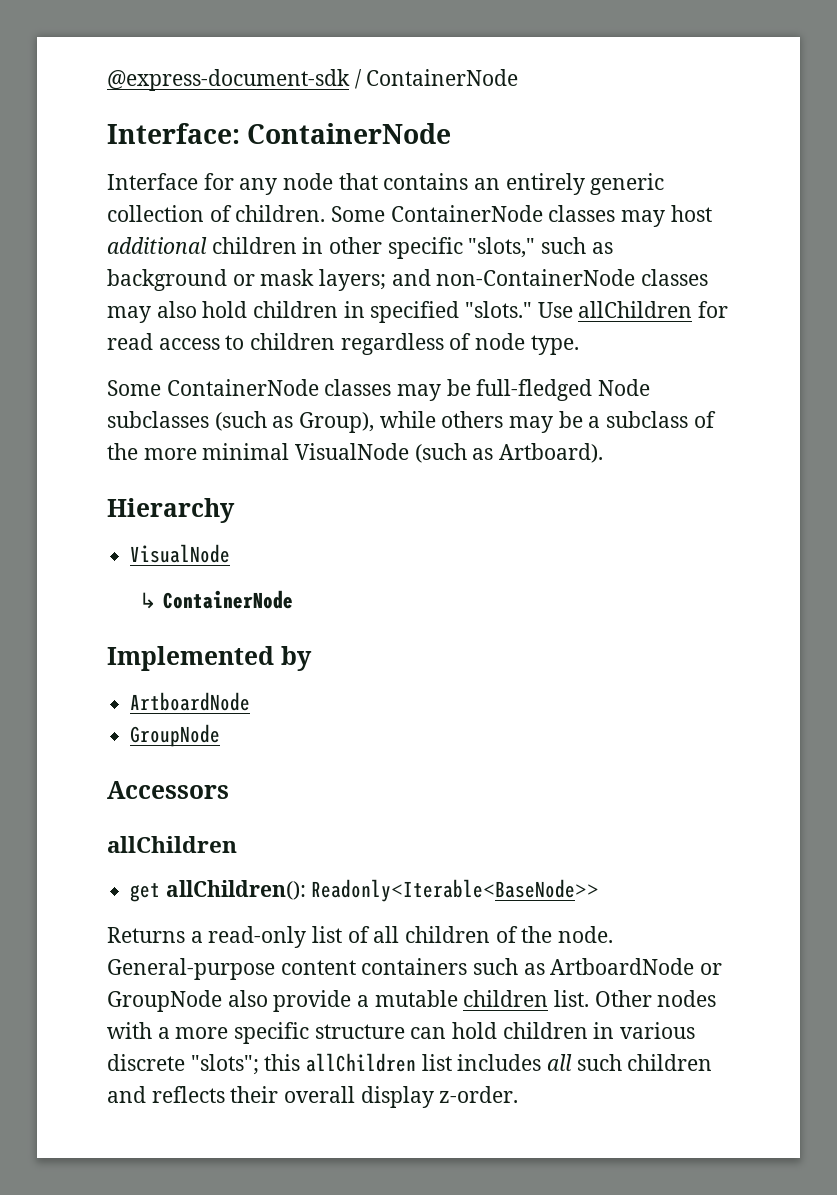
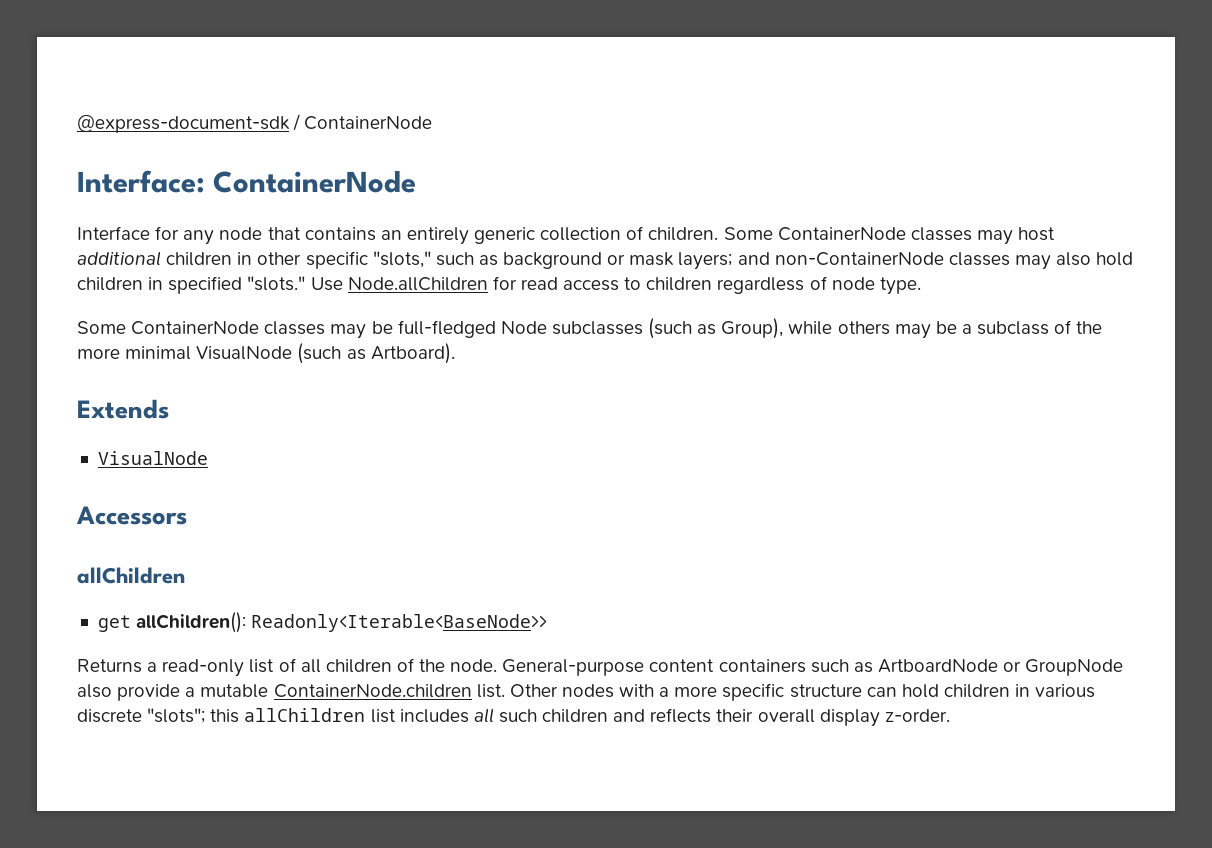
- Use allChildren for read access to children regardless of node type.
+ Use Node.allChildren for read access to children regardless of node type.
- Hierarchy
+ Extends
  VisualNode
- ↳ ContainerNode
- Implemented by
- ArtboardNode
- GroupNode
- General-purpose content containers such as ArtboardNode or GroupNode also provide a mutable children list.
+ General-purpose content containers such as ArtboardNode or GroupNode also provide a mutable ContainerNode.children list.

